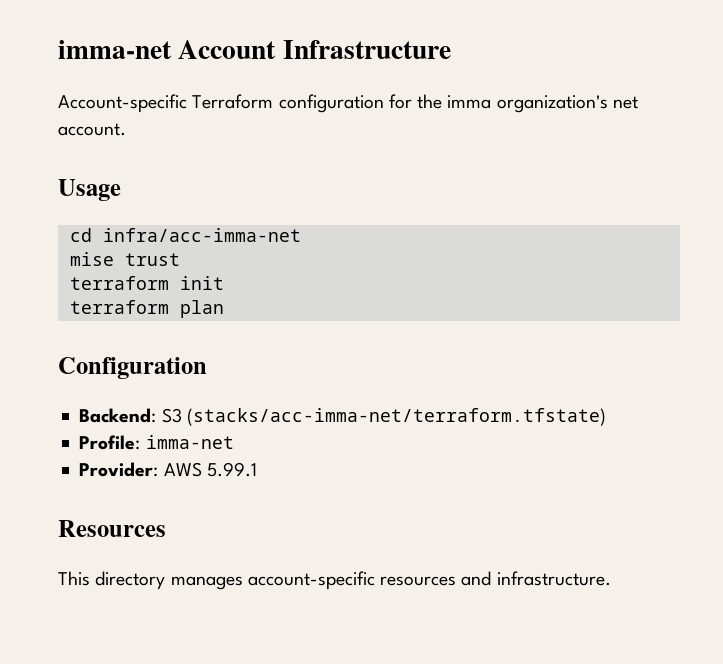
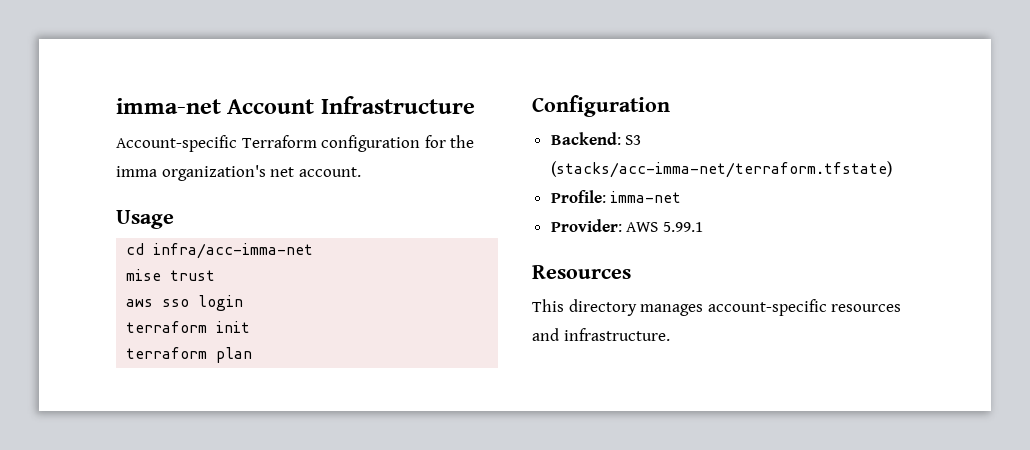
+ aws sso login

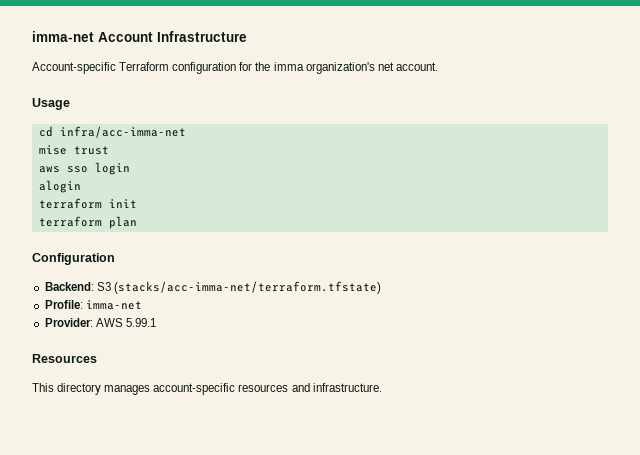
+ alogin

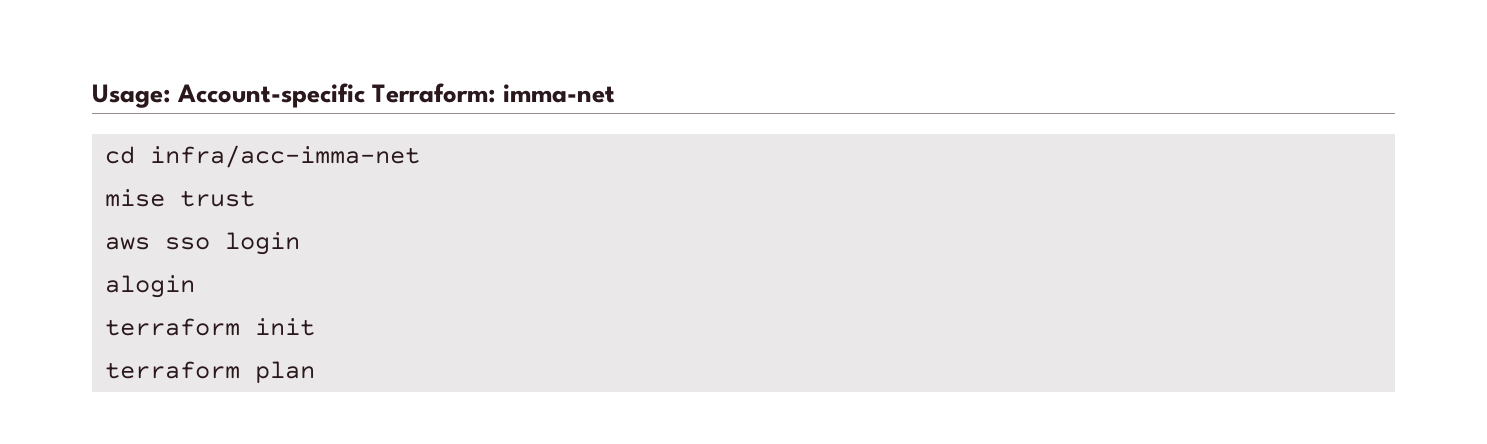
- imma-net Account Infrastructure
- Account-specific Terraform configuration for the imma organization's net account.
- Usage
+ Usage: Account-specific Terraform: imma-net
- Configuration
- Backend: S3 (stacks/acc-imma-net/terraform.tfstate)
- Profile: imma-net
- Provider: AWS 5.99.1
- Resources
- This directory manages account-specific resources and infrastructure.

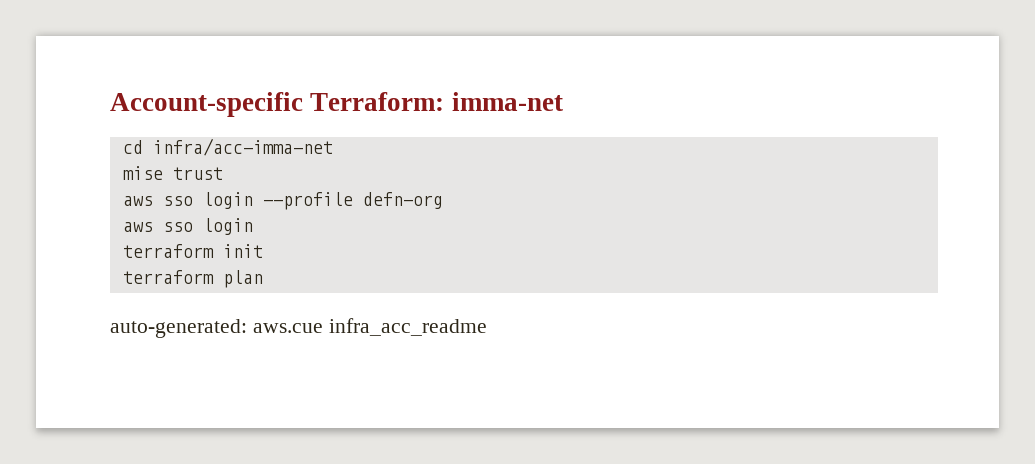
- Usage: Account-specific Terraform: imma-net
+ Account-specific Terraform: imma-net
+ aws sso login --profile defn-org
  aws sso login
- alogin
+ auto-generated: aws.cue infra_acc_readme

